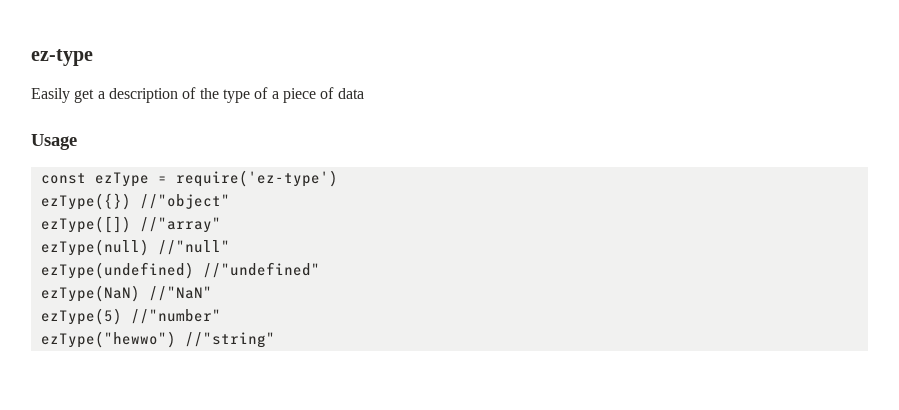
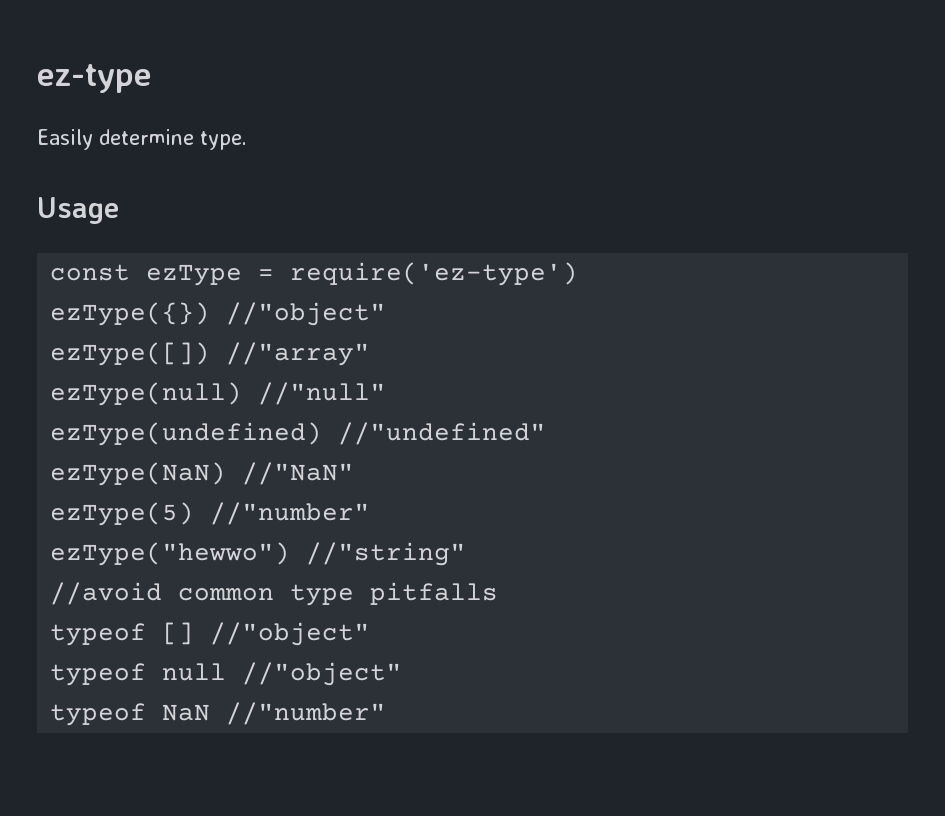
- Easily get a description of the type of a piece of data
+ Easily determine type.
+ //avoid common type pitfalls
+ typeof [] //"object"
+ typeof null //"object"
+ typeof NaN //"number"

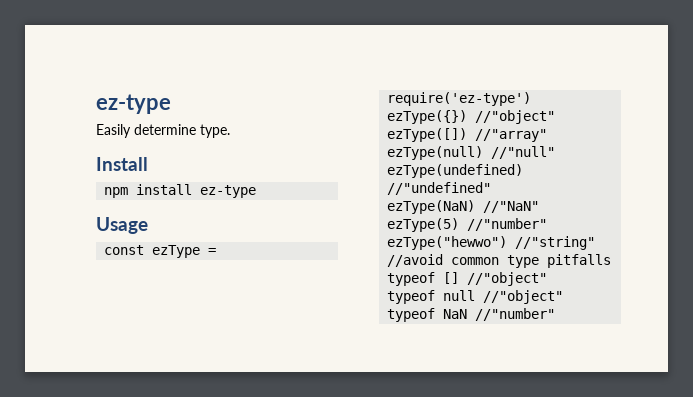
+ Install
+ npm install ez-type

